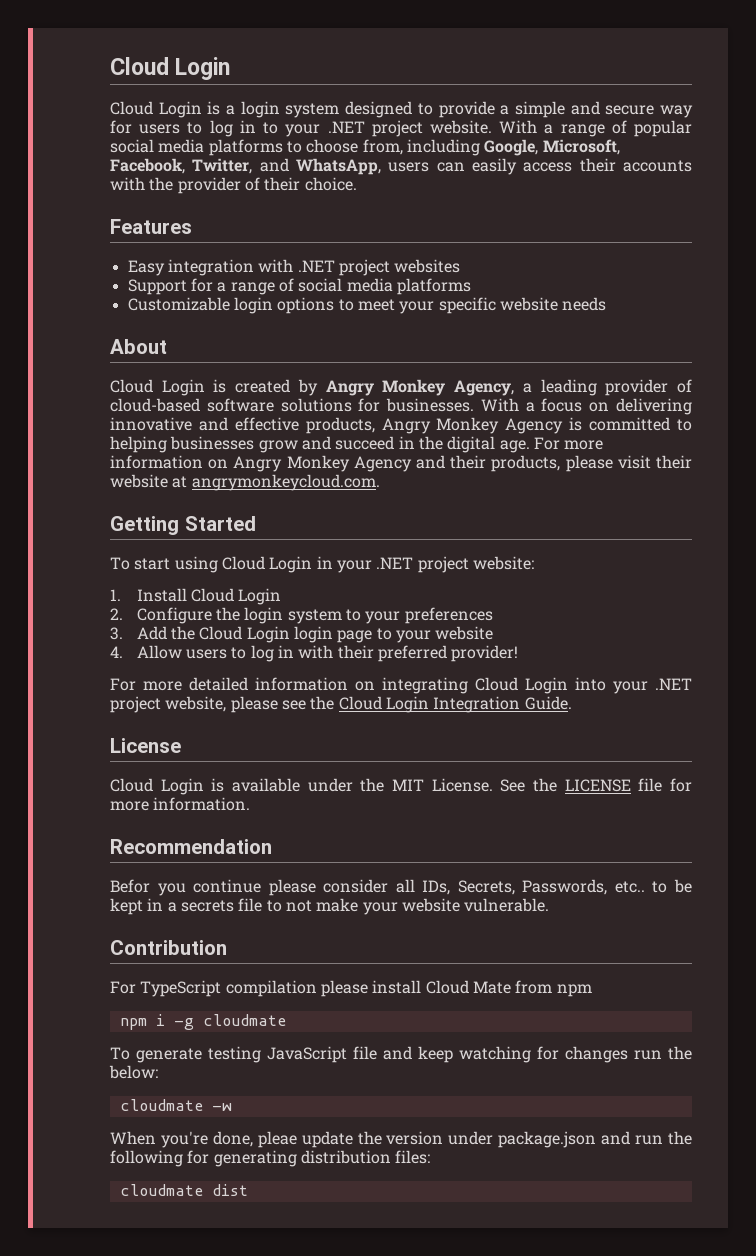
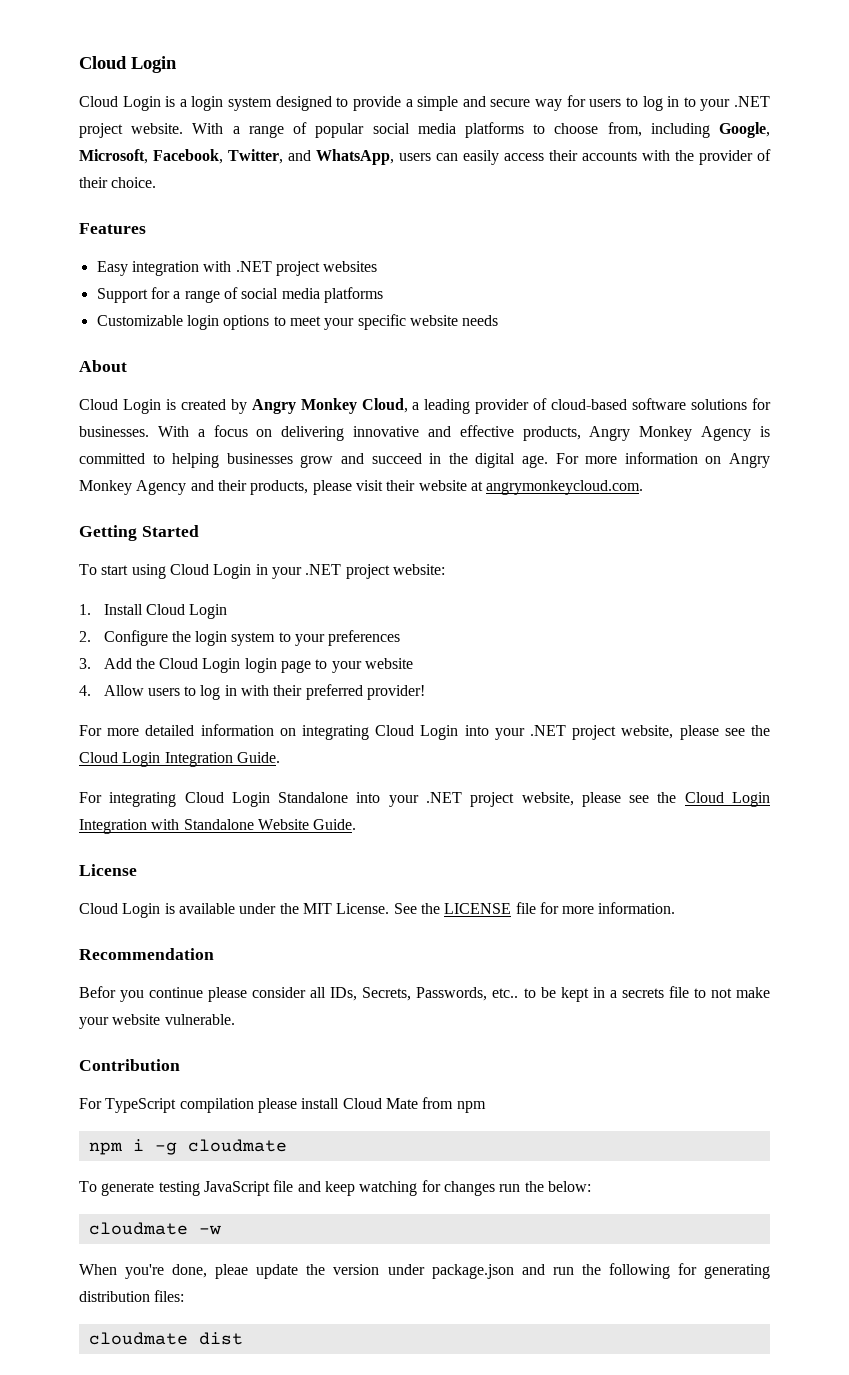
- Cloud Login is created by Angry Monkey Agency, a leading provider of cloud-based software solutions for businesses.
+ Cloud Login is created by Angry Monkey Cloud, a leading provider of cloud-based software solutions for businesses.
+ For integrating Cloud Login Standalone into your .NET project website, please see the Cloud Login Integration with Standalone Website Guide.

